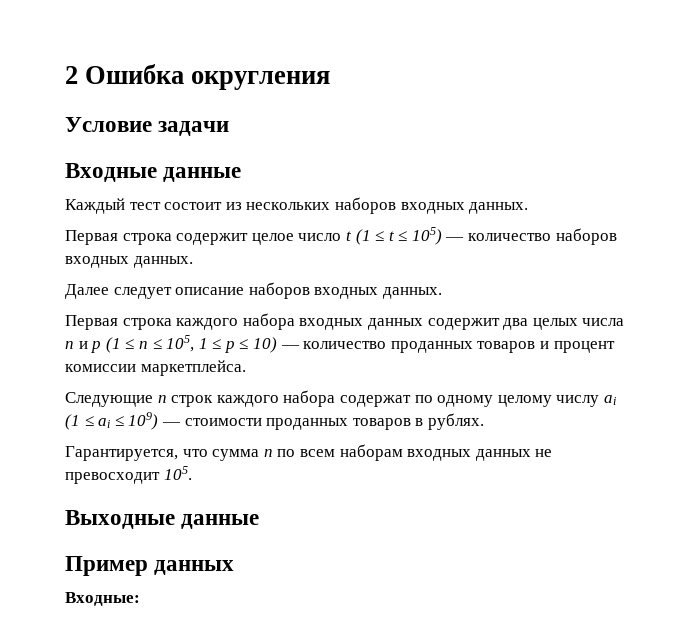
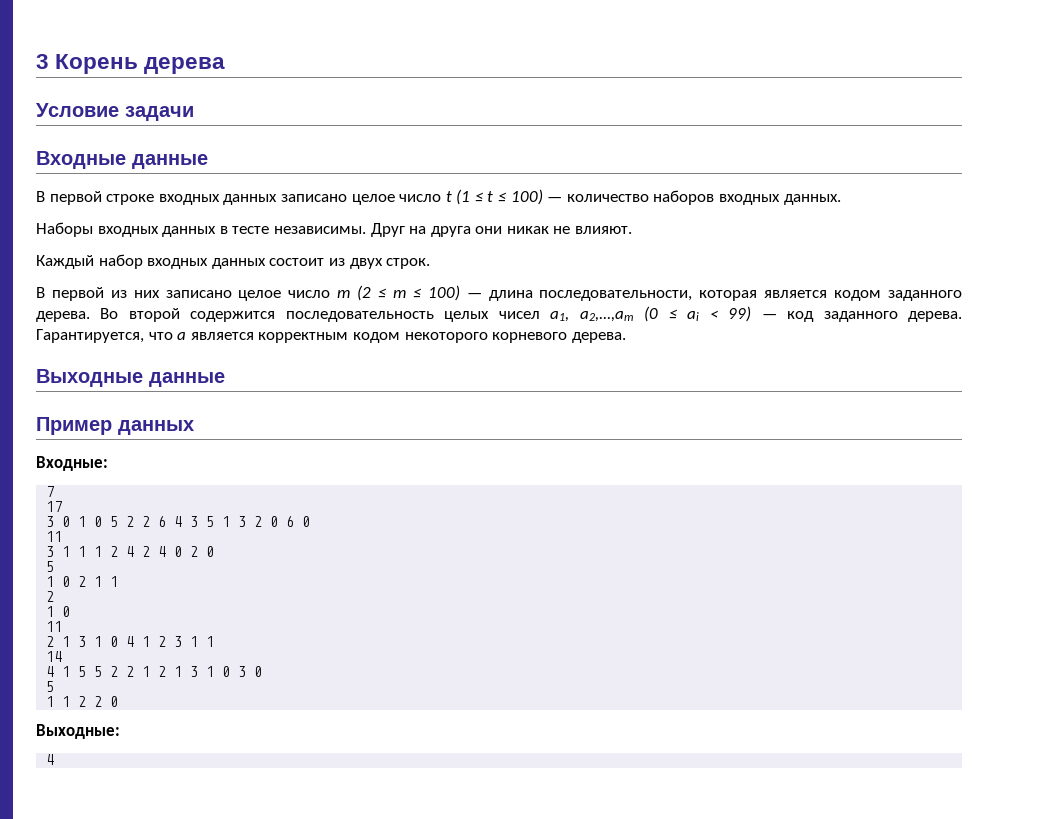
- 2 Ошибка округления
+ 3 Корень дерева
- Каждый тест состоит из нескольких наборов входных данных.
- Первая строка содержит целое число t (1 ≤ t ≤ 105) — количество наборов входных данных.
+ В первой строке входных данных записано целое число t (1 ≤ t ≤ 100) — количество наборов входных данных.
- Далее следует описание наборов входных данных.
- Первая строка каждого набора входных данных содержит два целых числа n и p (1 ≤ n ≤ 105, 1 ≤ p ≤ 10) — количество проданных товаров и процент комиссии маркетплейса.
- Следующие n строк каждого набора содержат по одному целому числу ai (1 ≤ ai ≤ 109) — стоимости проданных товаров в рублях.
- Гарантируется, что сумма n по всем наборам входных данных не превосходит 105.
+ Наборы входных данных в тесте независимы. Друг на друга они никак не влияют.
+ Каждый набор входных данных состоит из двух строк.
+ В первой из них записано целое число m (2 ≤ m ≤ 100) — длина последовательности, которая является кодом заданного дерева. Во второй содержится последовательность целых чисел a1, a2,...,am (0 ≤ ai < 99) — код заданного дерева. Гарантируется, что a является корректным кодом некоторого корневого дерева.
+ 7
+ 17
+ 3 0 1 0 5 2 2 6 4 3 5 1 3 2 0 6 0
+ 11
+ 3 1 1 1 2 4 2 4 0 2 0
+ 5
+ 1 0 2 1 1
+ 2
+ 1 0
+ 11
+ 2 1 3 1 0 4 1 2 3 1 1
+ 14
+ 4 1 5 5 2 2 1 2 1 3 1 0 3 0
+ 5
+ 1 1 2 2 0
+ Выходные:
+ 4

